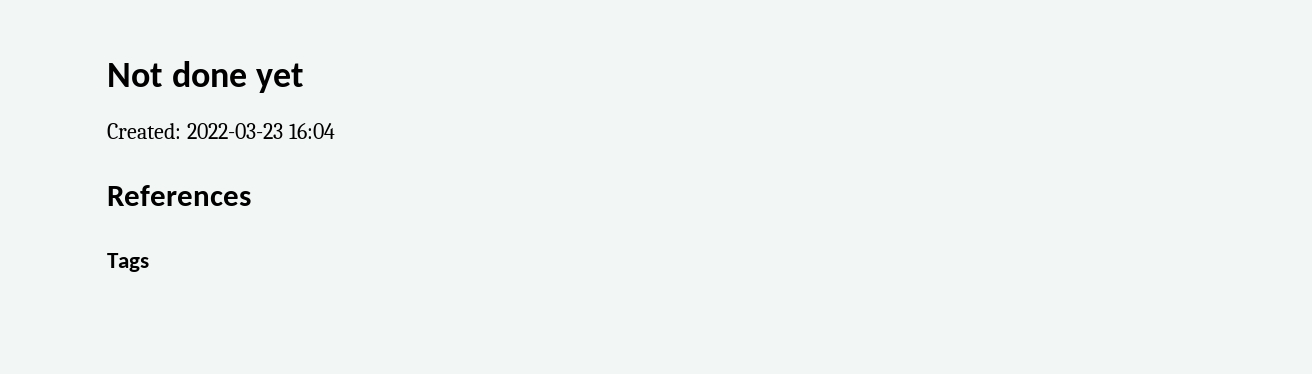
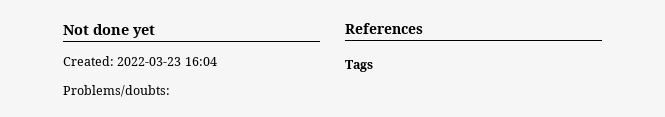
+ Problems/doubts:

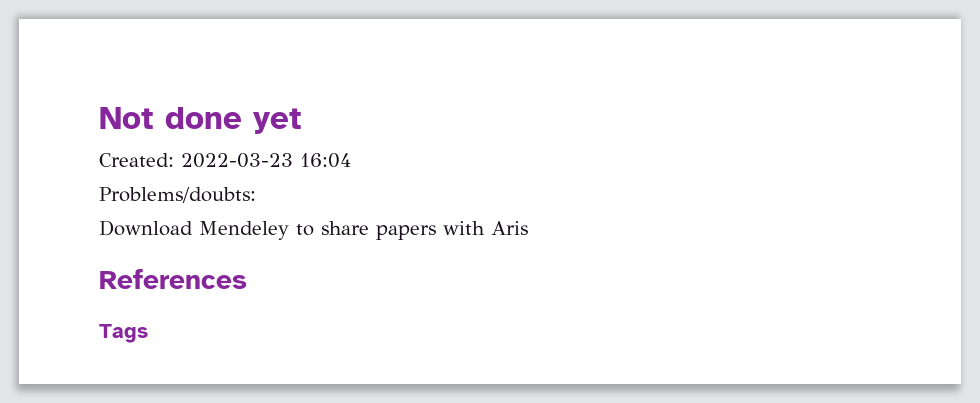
+ Download Mendeley to share papers with Aris

